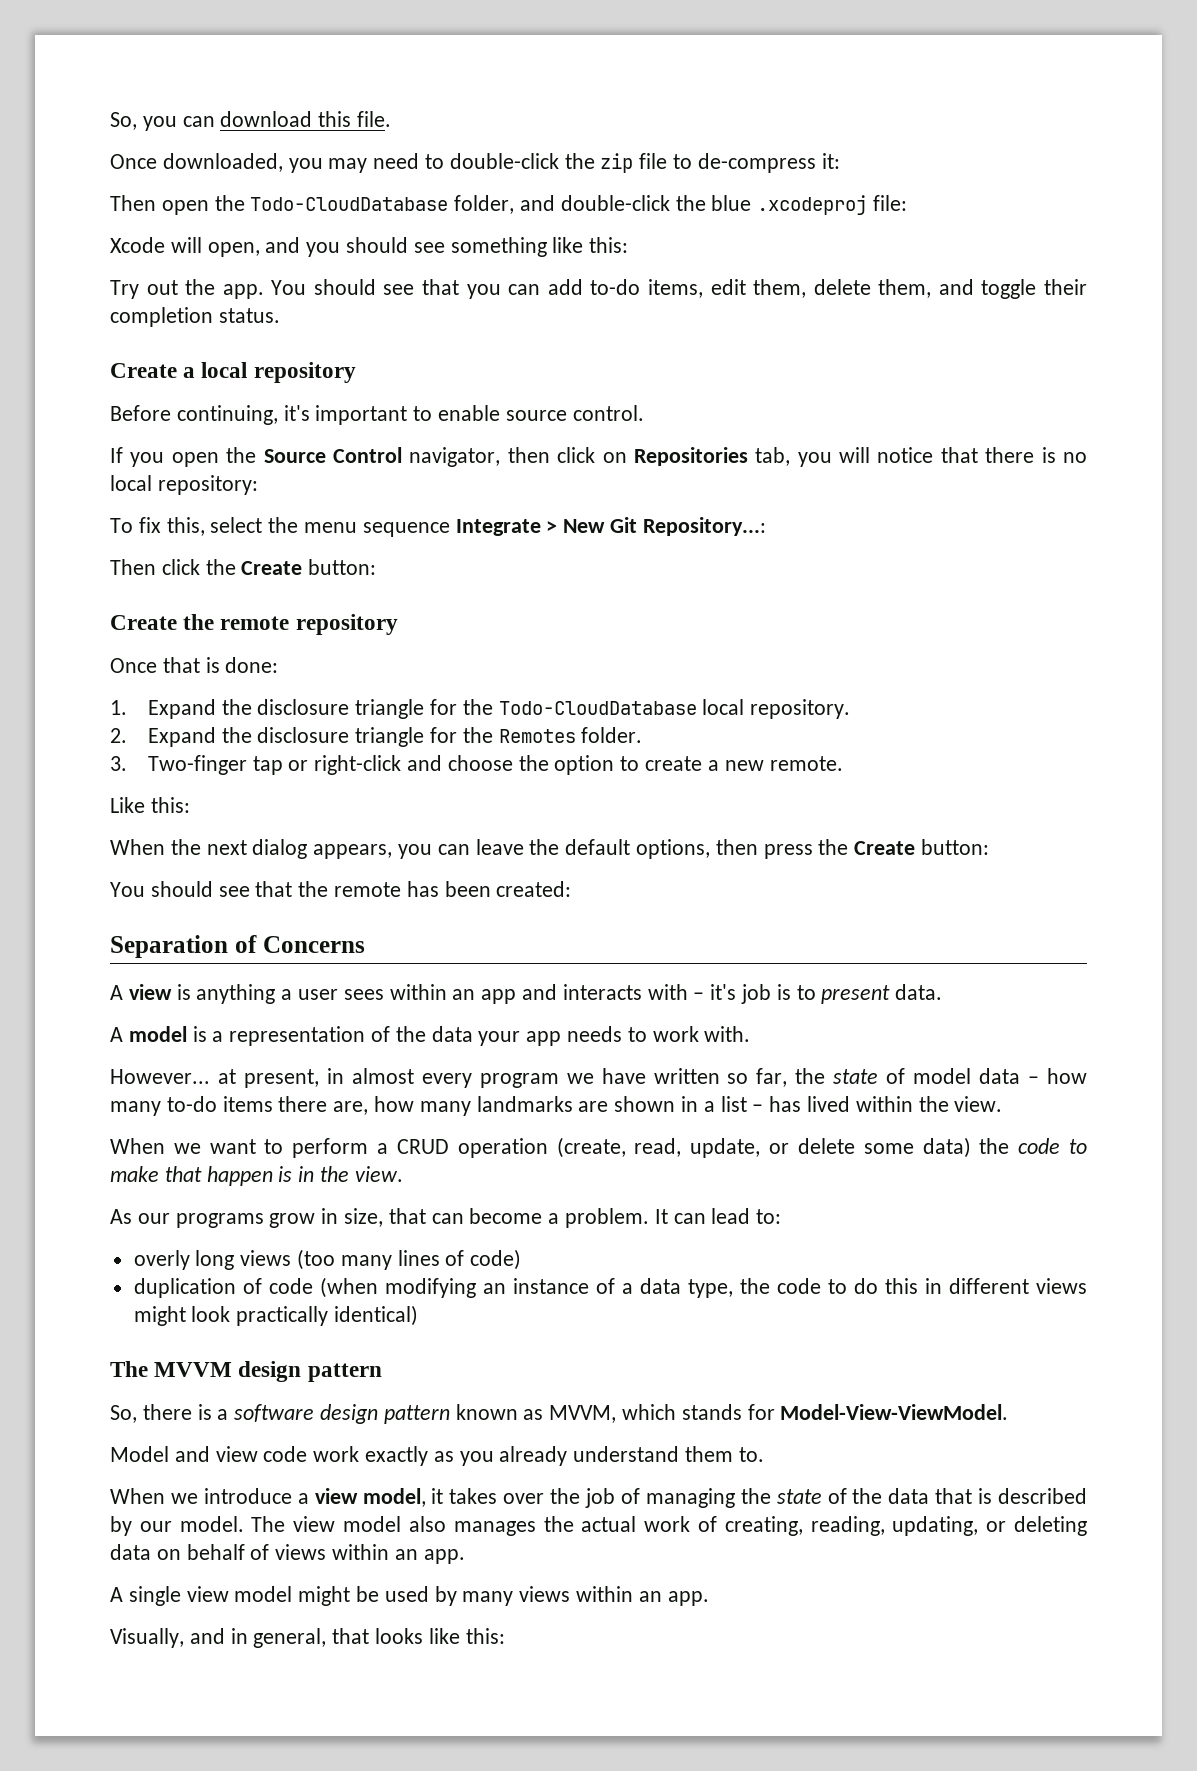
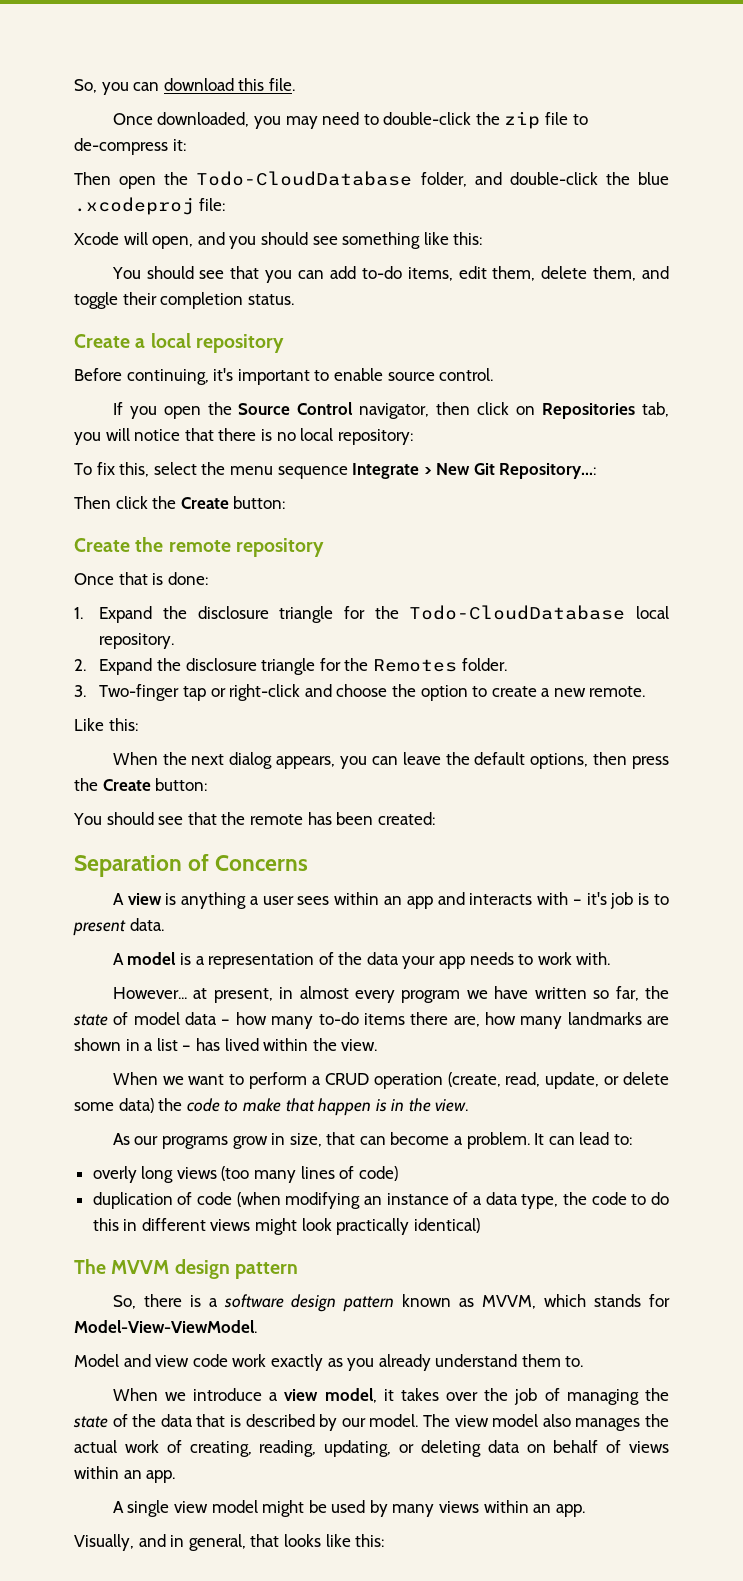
- Try out the app.

